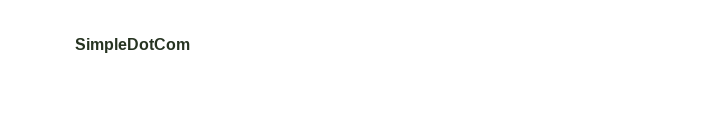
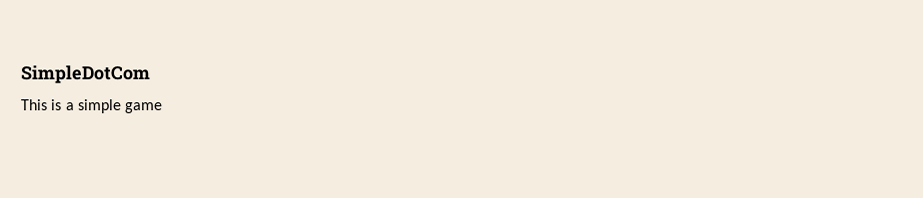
+ This is a simple game

